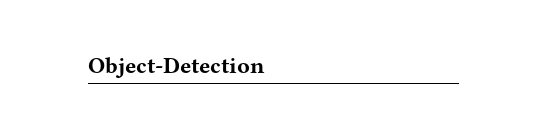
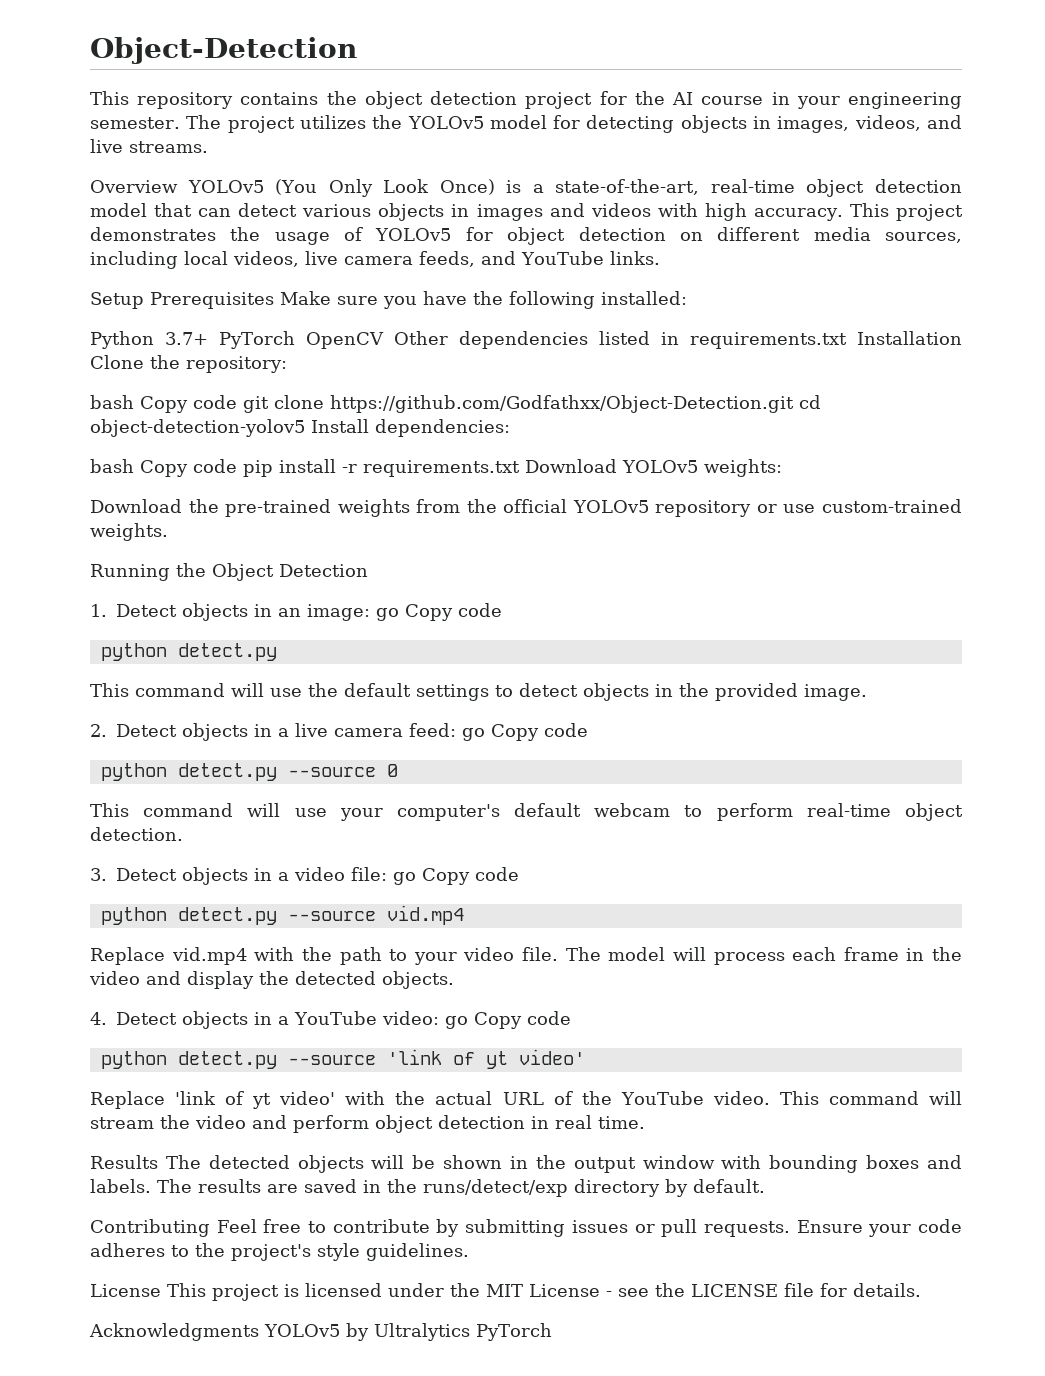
+ This repository contains the object detection project for the AI course in your engineering semester. The project utilizes the YOLOv5 model for detecting objects in images, videos, and live streams.
+ Overview YOLOv5 (You Only Look Once) is a state-of-the-art, real-time object detection model that can detect various objects in images and videos with high accuracy. This project demonstrates the usage of YOLOv5 for object detection on different media sources, including local videos, live camera feeds, and YouTube links.
+ Setup Prerequisites Make sure you have the following installed:
+ Python 3.7+ PyTorch OpenCV Other dependencies listed in requirements.txt Installation Clone the repository:
+ bash Copy code git clone https://github.com/Godfathxx/Object-Detection.git cd object-detection-yolov5 Install dependencies:
+ bash Copy code pip install -r requirements.txt Download YOLOv5 weights:
+ Download the pre-trained weights from the official YOLOv5 repository or use custom-trained weights.
+ Running the Object Detection
+ 1. Detect objects in an image: go Copy code
+ python detect.py
+ This command will use the default settings to detect objects in the provided image.
+ 2. Detect objects in a live camera feed: go Copy code
+ python detect.py --source 0
+ This command will use your computer's default webcam to perform real-time object detection.
+ 3. Detect objects in a video file: go Copy code
+ python detect.py --source vid.mp4
+ Replace vid.mp4 with the path to your video file. The model will process each frame in the video and display the detected objects.
+ 4. Detect objects in a YouTube video: go Copy code
+ python detect.py --source 'link of yt video'
+ Replace 'link of yt video' with the actual URL of the YouTube video. This command will stream the video and perform object detection in real time.
+ Results The detected objects will be shown in the output window with bounding boxes and labels. The results are saved in the runs/detect/exp directory by default.
+ Contributing Feel free to contribute by submitting issues or pull requests. Ensure your code adheres to the project's style guidelines.
+ License This project is licensed under the MIT License - see the LICENSE file for details.
+ Acknowledgments YOLOv5 by Ultralytics PyTorch

